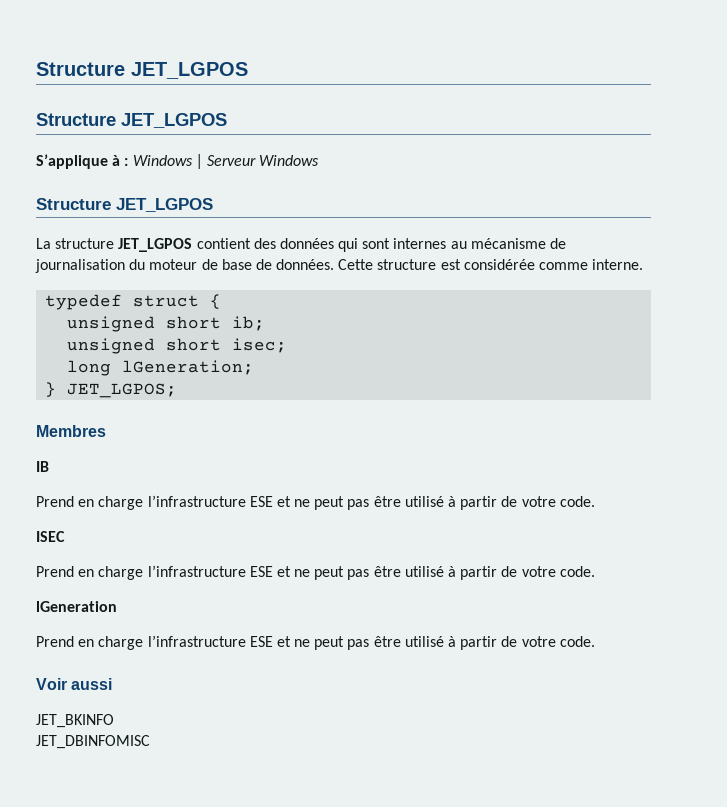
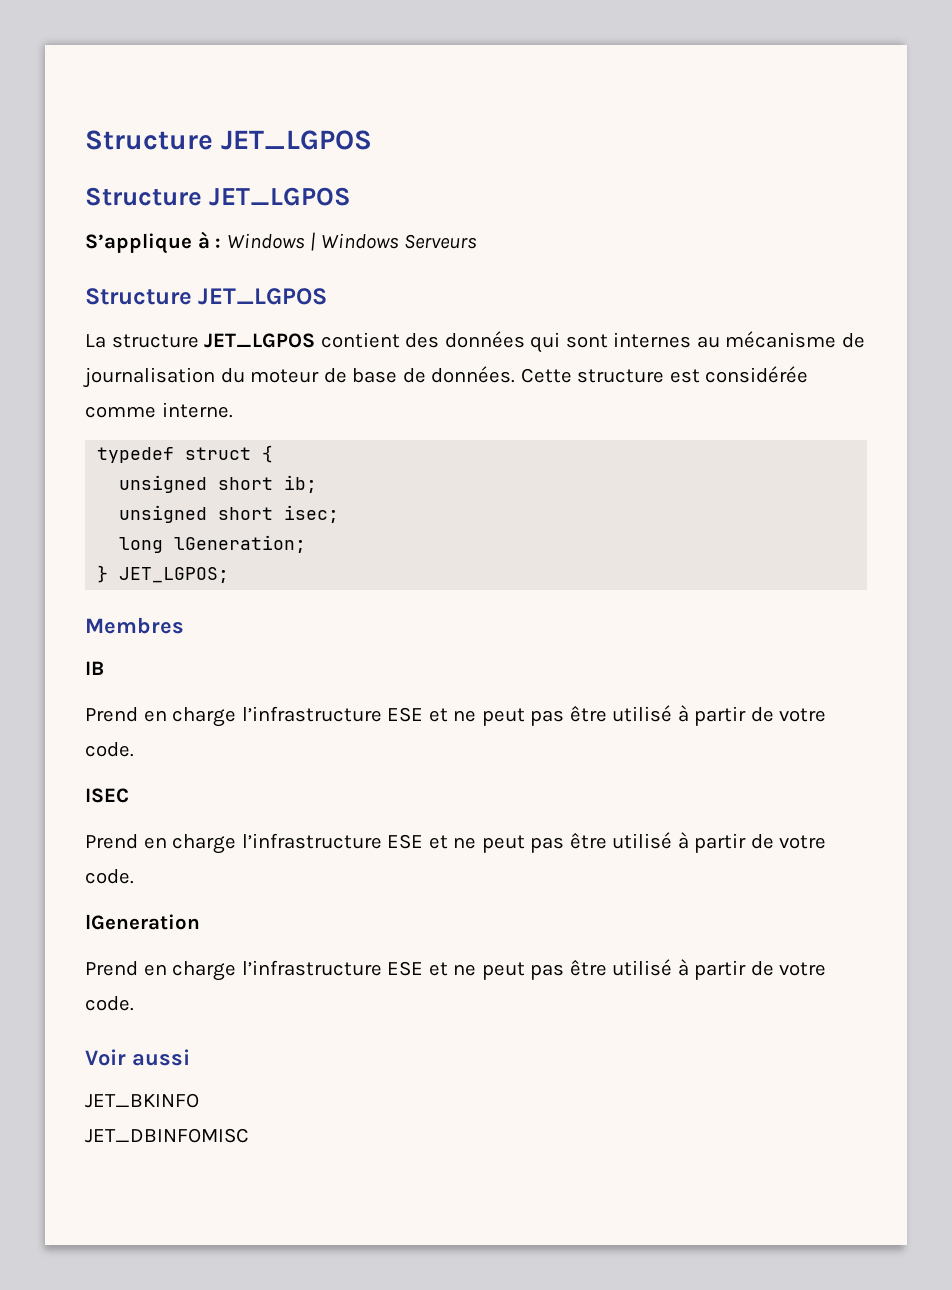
- S’applique à : Windows | Serveur Windows
+ S’applique à : Windows | Windows Serveurs

